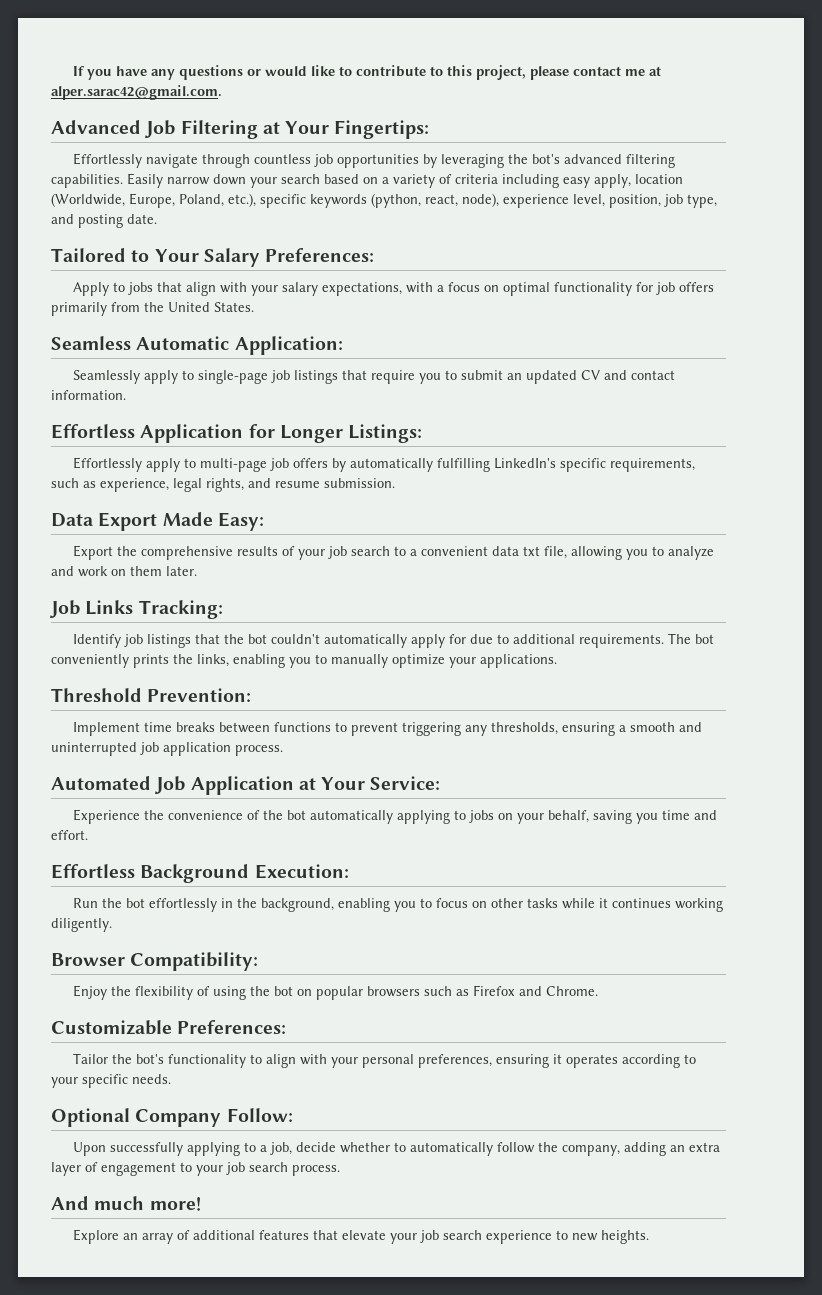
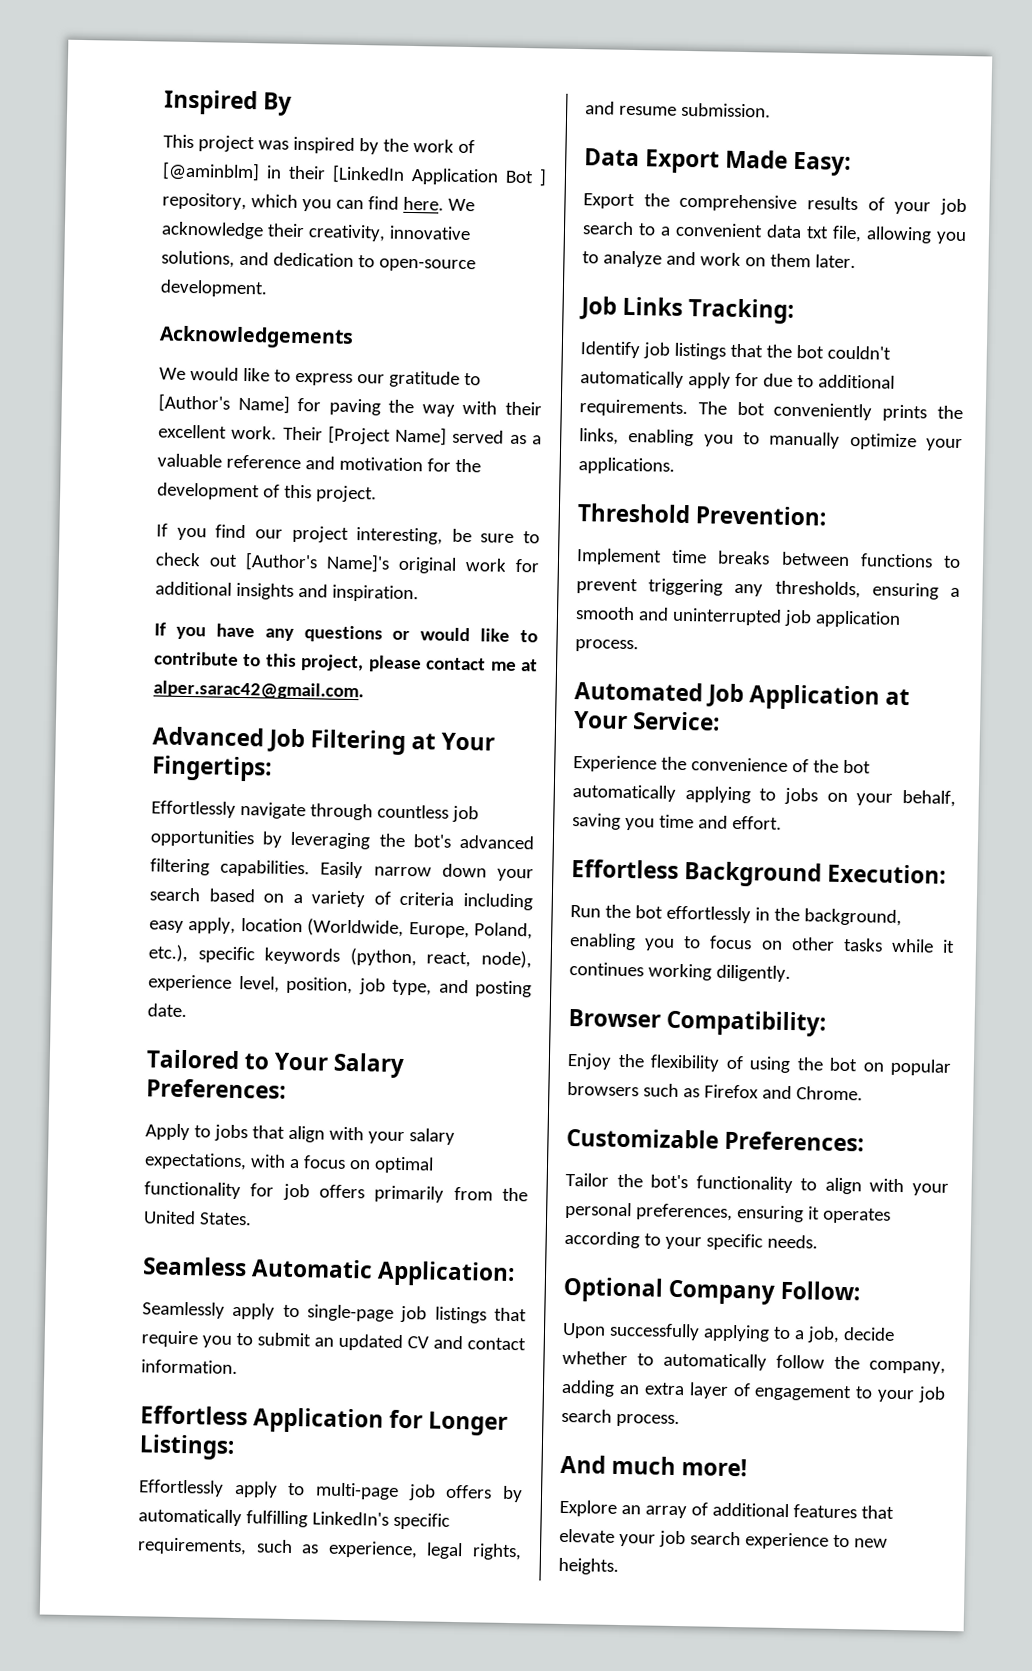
+ Inspired By
+ This project was inspired by the work of [@aminblm] in their [LinkedIn Application Bot ] repository, which you can find here. We acknowledge their creativity, innovative solutions, and dedication to open-source development.
+ Acknowledgements
+ We would like to express our gratitude to [Author's Name] for paving the way with their excellent work. Their [Project Name] served as a valuable reference and motivation for the development of this project.
+ If you find our project interesting, be sure to check out [Author's Name]'s original work for additional insights and inspiration.

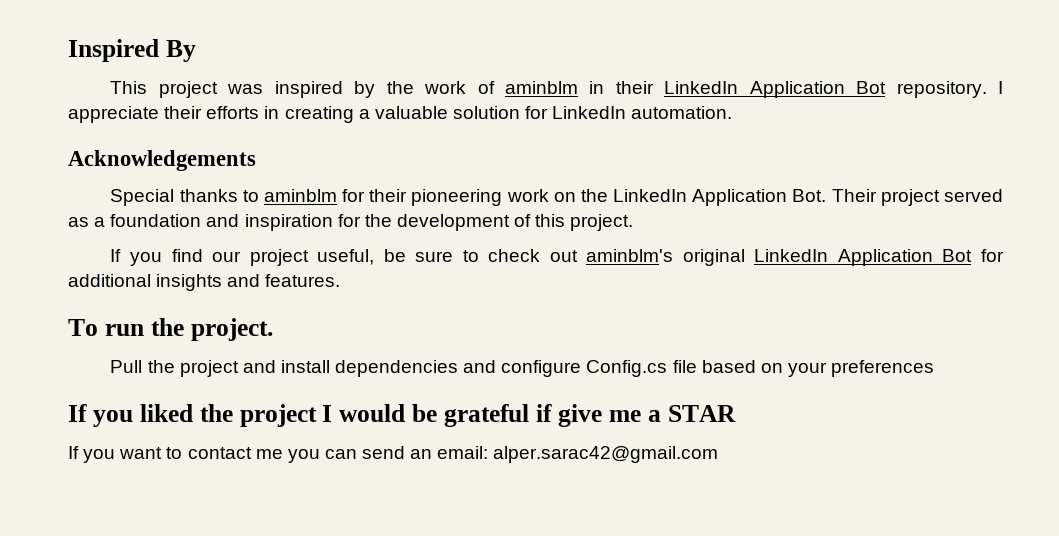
- This project was inspired by the work of [@aminblm] in their [LinkedIn Application Bot ] repository, which you can find here. We acknowledge their creativity, innovative solutions, and dedication to open-source development.
+ This project was inspired by the work of aminblm in their LinkedIn Application Bot repository. I appreciate their efforts in creating a valuable solution for LinkedIn automation.
  Acknowledgements
- We would like to express our gratitude to [Author's Name] for paving the way with their excellent work. Their [Project Name] served as a valuable reference and motivation for the development of this project.
+ Special thanks to aminblm for their pioneering work on the LinkedIn Application Bot. Their project served as a foundation and inspiration for the development of this project.
- If you find our project interesting, be sure to check out [Author's Name]'s original work for additional insights and inspiration.
- If you have any questions or would like to contribute to this project, please contact me at alper.sarac42@gmail.com.
- Advanced Job Filtering at Your Fingertips:
- Effortlessly navigate through countless job opportunities by leveraging the bot's advanced filtering capabilities. Easily narrow down your search based on a variety of criteria including easy apply, location (Worldwide, Europe, Poland, etc.), specific keywords (python, react, node), experience level, position, job type, and posting date.
- Tailored to Your Salary Preferences:
- Apply to jobs that align with your salary expectations, with a focus on optimal functionality for job offers primarily from the United States.
- Seamless Automatic Application:
- Seamlessly apply to single-page job listings that require you to submit an updated CV and contact information.
- Effortless Application for Longer Listings:
- Effortlessly apply to multi-page job offers by automatically fulfilling LinkedIn's specific requirements, such as experience, legal rights, and resume submission.
- Data Export Made Easy:
- Export the comprehensive results of your job search to a convenient data txt file, allowing you to analyze and work on them later.
- Job Links Tracking:
- Identify job listings that the bot couldn't automatically apply for due to additional requirements. The bot conveniently prints the links, enabling you to manually optimize your applications.
- Threshold Prevention:
- Implement time breaks between functions to prevent triggering any thresholds, ensuring a smooth and uninterrupted job application process.
- Automated Job Application at Your Service:
- Experience the convenience of the bot automatically applying to jobs on your behalf, saving you time and effort.
- Effortless Background Execution:
- Run the bot effortlessly in the background, enabling you to focus on other tasks while it continues working diligently.
- Browser Compatibility:
- Enjoy the flexibility of using the bot on popular browsers such as Firefox and Chrome.
- Customizable Preferences:
- Tailor the bot's functionality to align with your personal preferences, ensuring it operates according to your specific needs.
- Optional Company Follow:
- Upon successfully applying to a job, decide whether to automatically follow the company, adding an extra layer of engagement to your job search process.
- And much more!
- Explore an array of additional features that elevate your job search experience to new heights.
+ If you find our project useful, be sure to check out aminblm's original LinkedIn Application Bot for additional insights and features.
+ To run the project.
+ Pull the project and install dependencies and configure Config.cs file based on your preferences
+ If you liked the project I would be grateful if give me a STAR
+ If you want to contact me you can send an email: alper.sarac42@gmail.com

